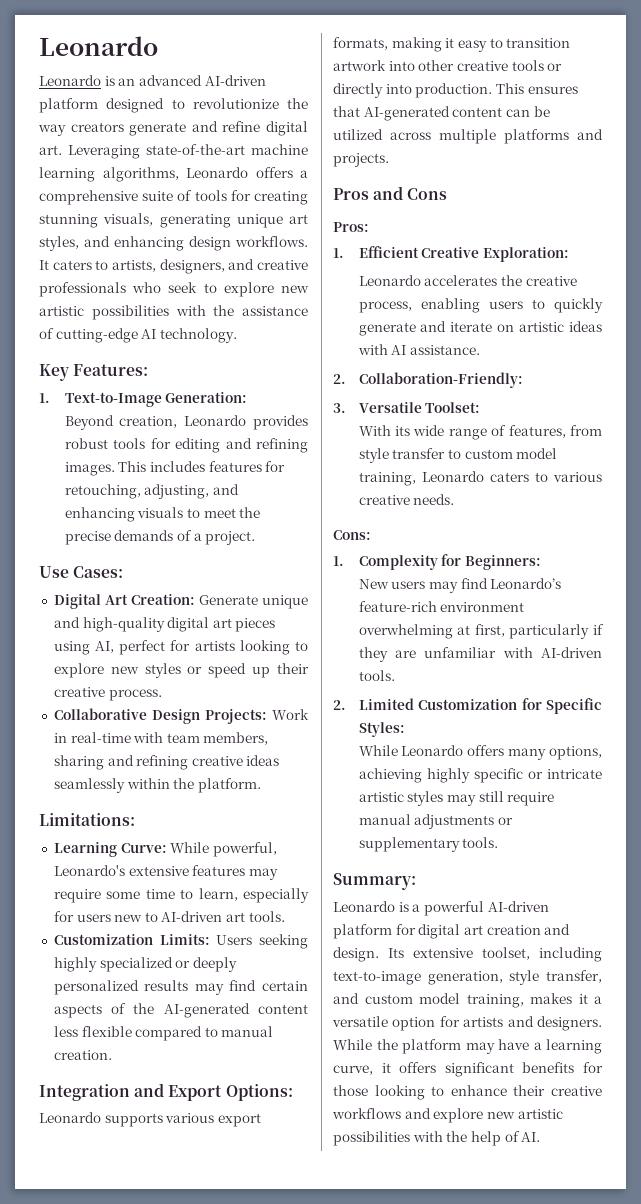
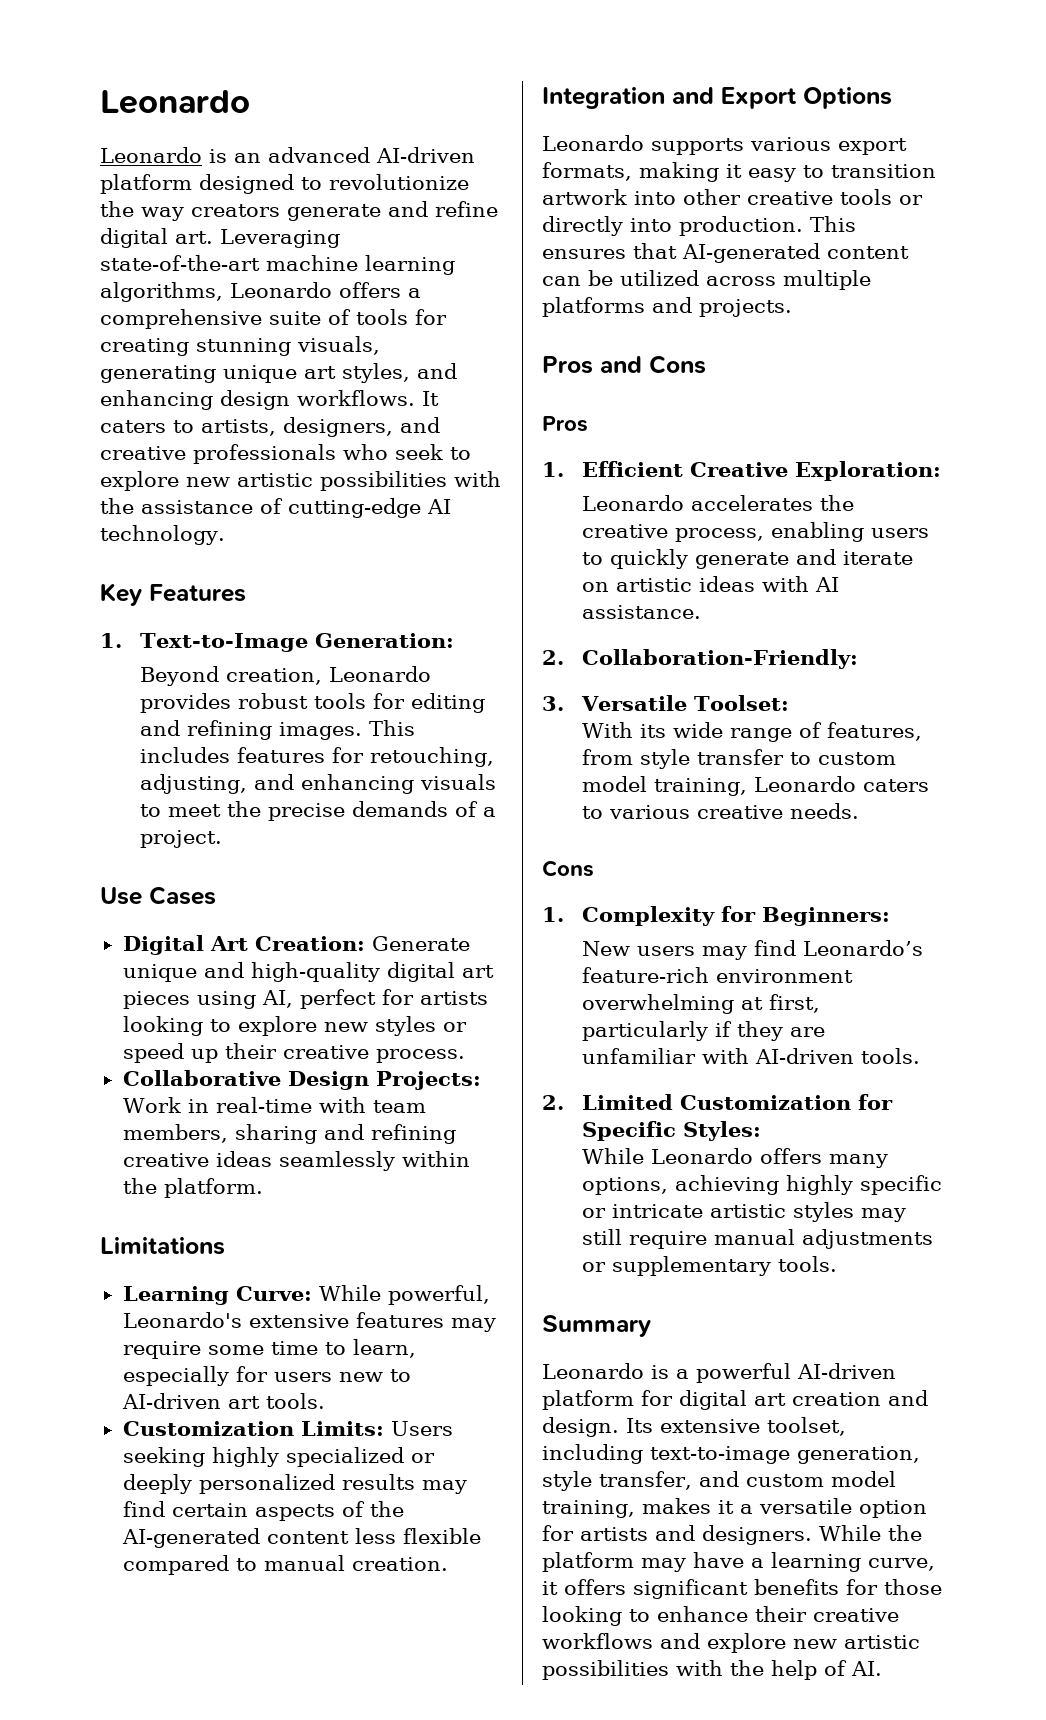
- Key Features:
+ Key Features
- Use Cases:
+ Use Cases
- Limitations:
+ Limitations
- Integration and Export Options:
+ Integration and Export Options
  Pros and Cons
- Pros:
+ Pros
  With its wide range of features, from style transfer to custom model training, Leonardo caters to various creative needs.
- Cons:
+ Cons
- Summary:
+ Summary

